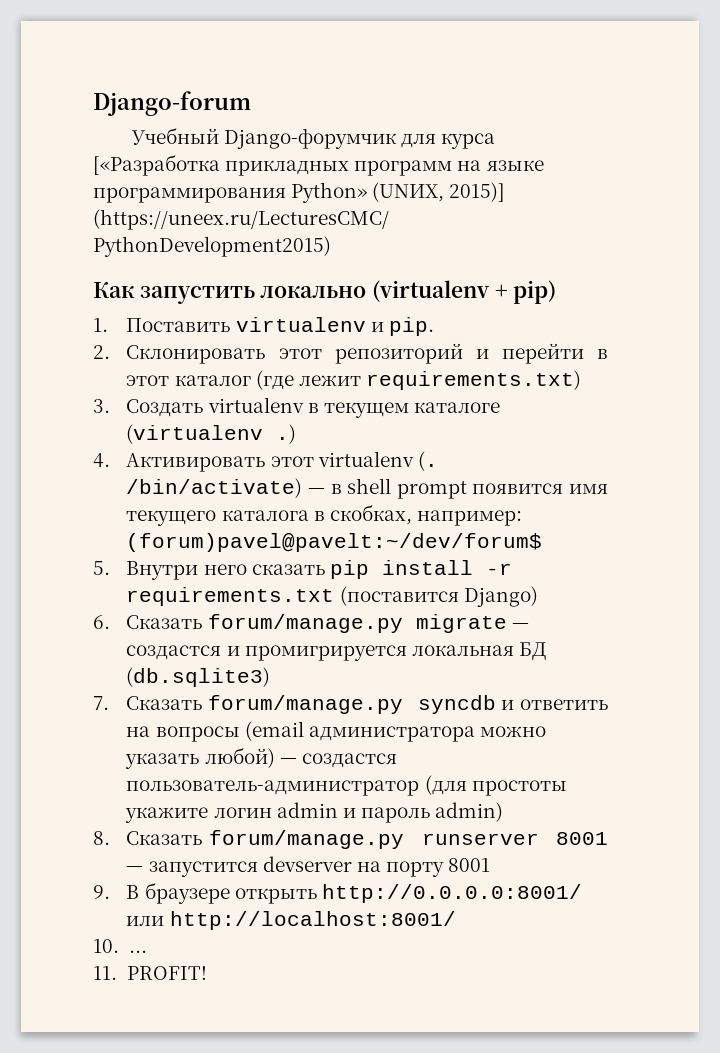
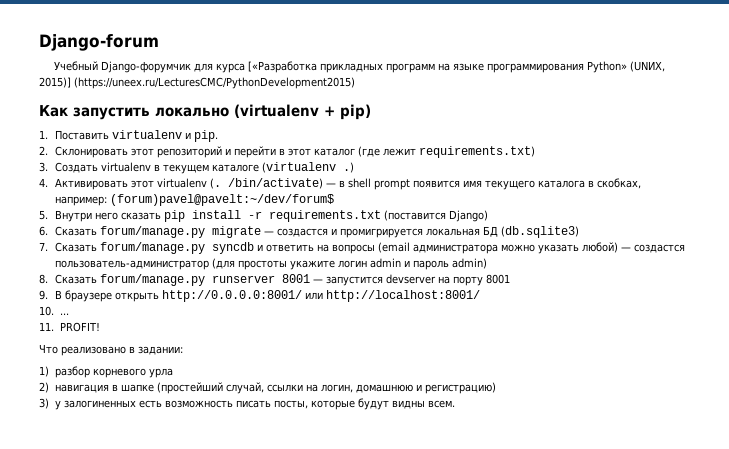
+ Что реализовано в задании:
+ 1) разбор корневого урла
+ 2) навигация в шапке (простейший случай, ссылки на логин, домашнюю и регистрацию)
+ 3) у залогиненных есть возможность писать посты, которые будут видны всем.

